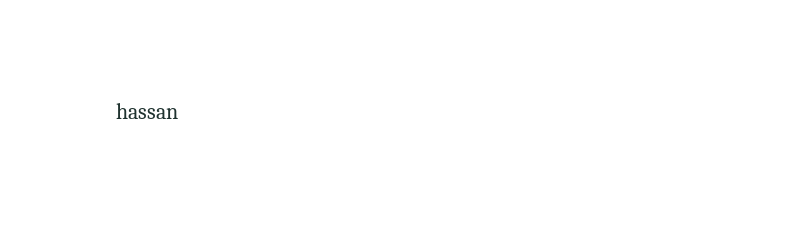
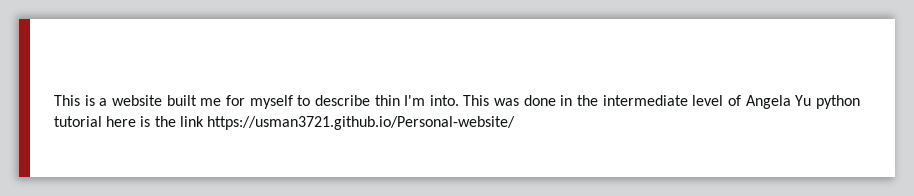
- hassan
+ This is a website built me for myself to describe thin I'm into. This was done in the intermediate level of Angela Yu python tutorial here is the link https://usman3721.github.io/Personal-website/

